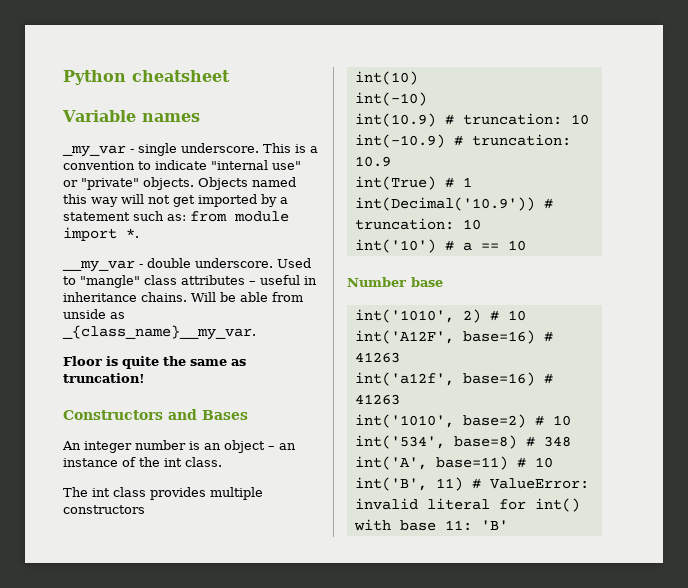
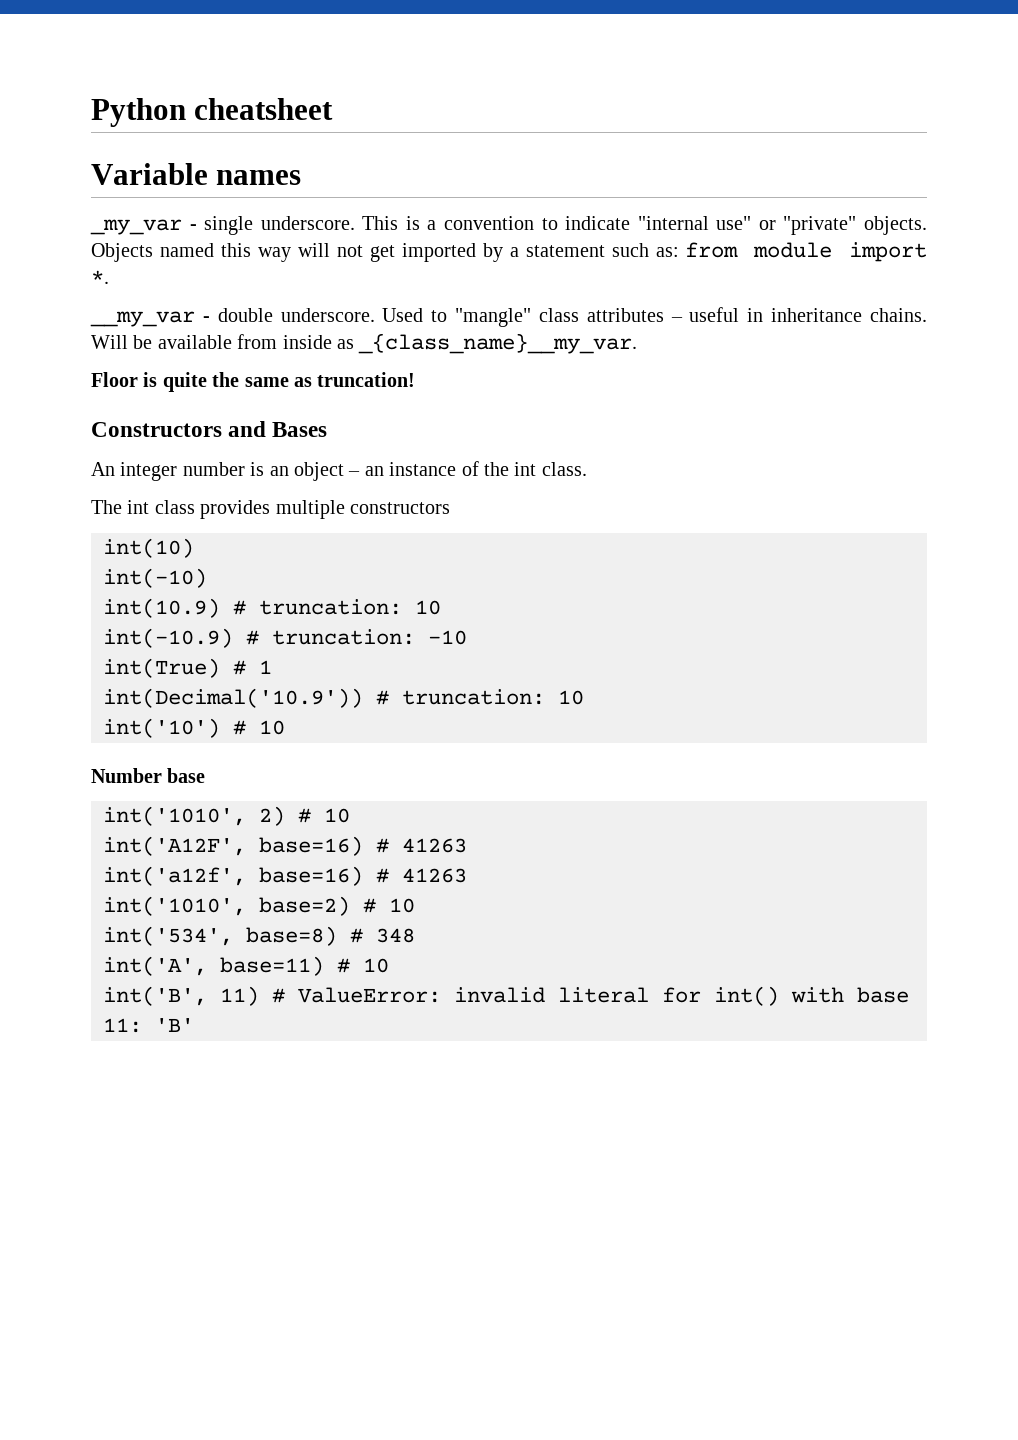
- Will be able from unside as _{class_name}__my_var.
+ Will be available from inside as _{class_name}__my_var.
- int(-10.9) # truncation: 10.9
+ int(-10.9) # truncation: -10
- int('10') # a == 10
+ int('10') # 10

